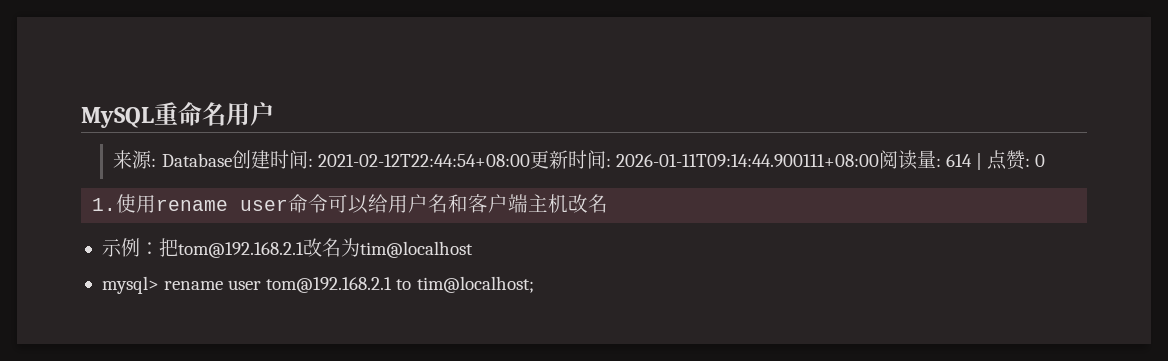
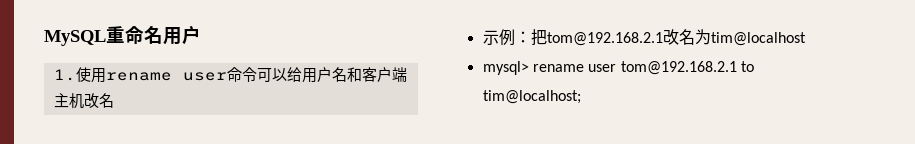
- 来源: Database创建时间: 2021-02-12T22:44:54+08:00更新时间: 2026-01-11T09:14:44.900111+08:00阅读量: 614 | 点赞: 0

